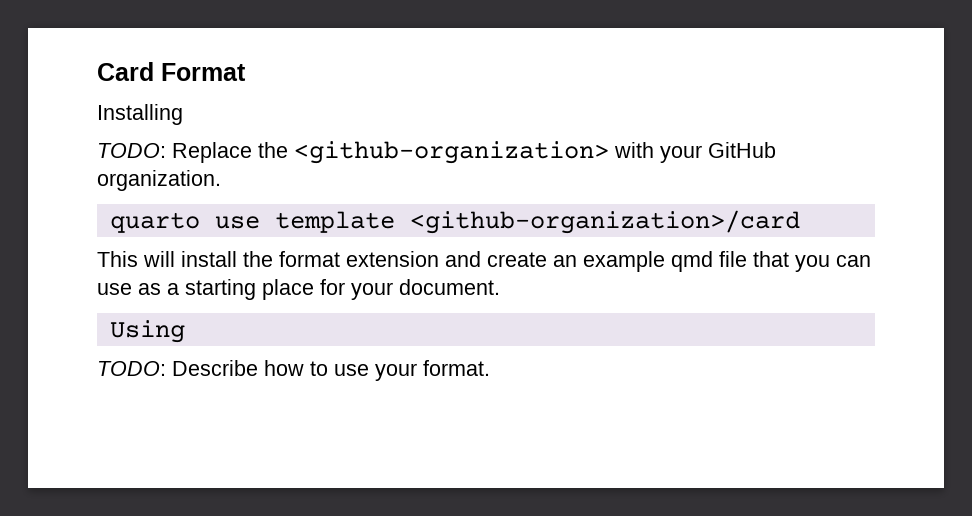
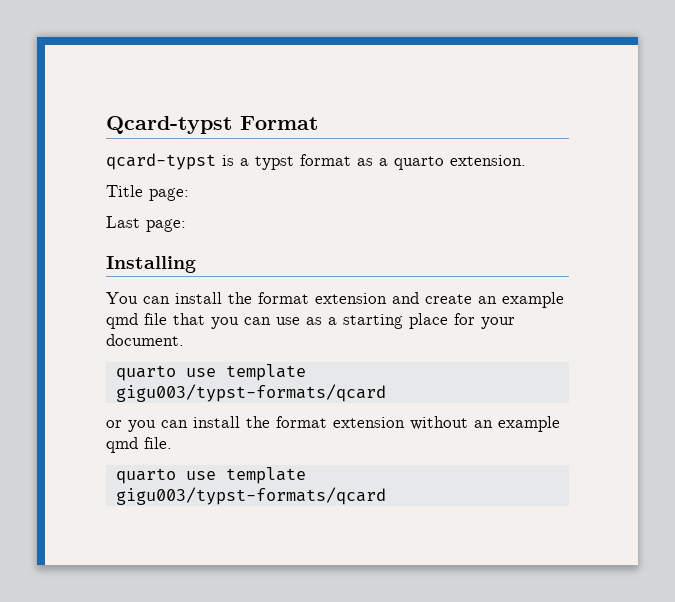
- Card Format
+ Qcard-typst Format
+ qcard-typst is a typst format as a quarto extension.
+ Title page:
+ Last page:
  Installing
- TODO: Replace the <github-organization> with your GitHub organization.
- quarto use template <github-organization>/card
- This will install the format extension and create an example qmd file that you can use as a starting place for your document.
- Using
- TODO: Describe how to use your format.
+ You can install the format extension and create an example qmd file that you can use as a starting place for your document.
+ quarto use template gigu003/typst-formats/qcard
+ or you can install the format extension without an example qmd file.
+ quarto use template gigu003/typst-formats/qcard

